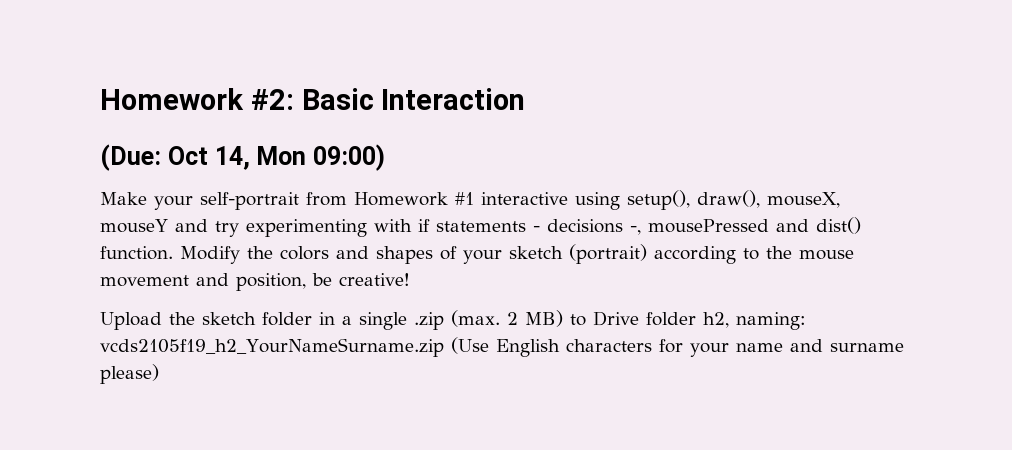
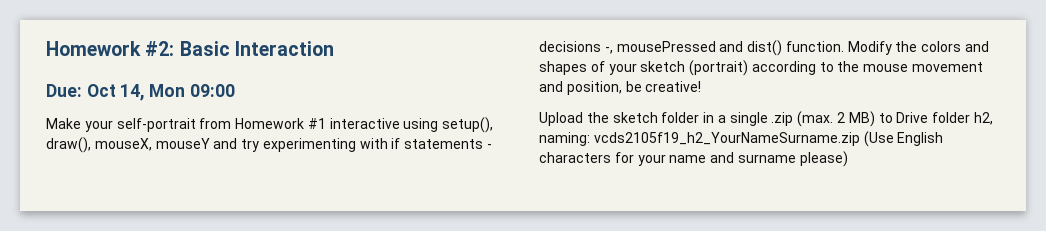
- (Due: Oct 14, Mon 09:00)
+ Due: Oct 14, Mon 09:00

